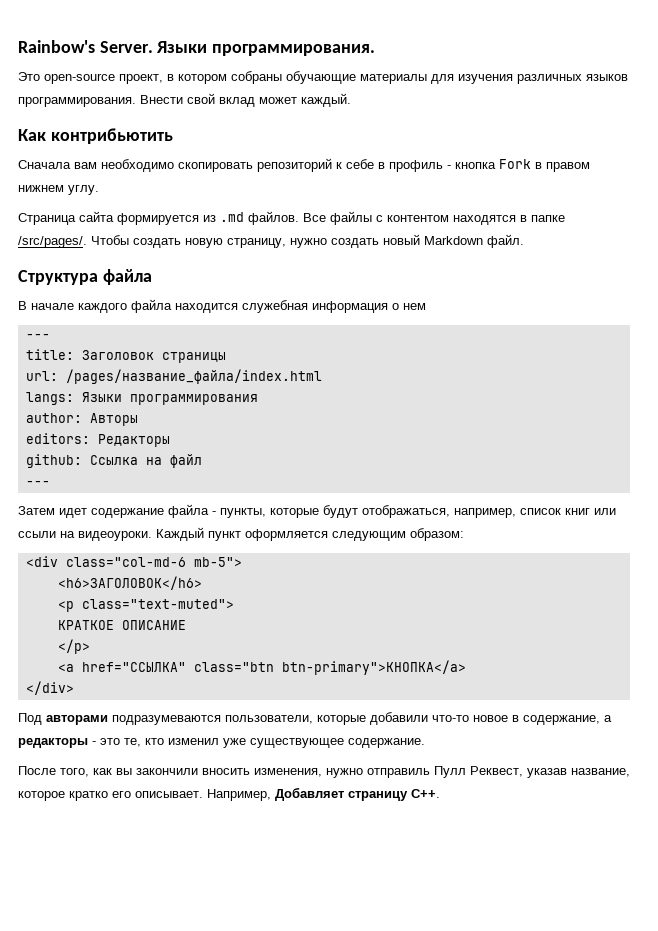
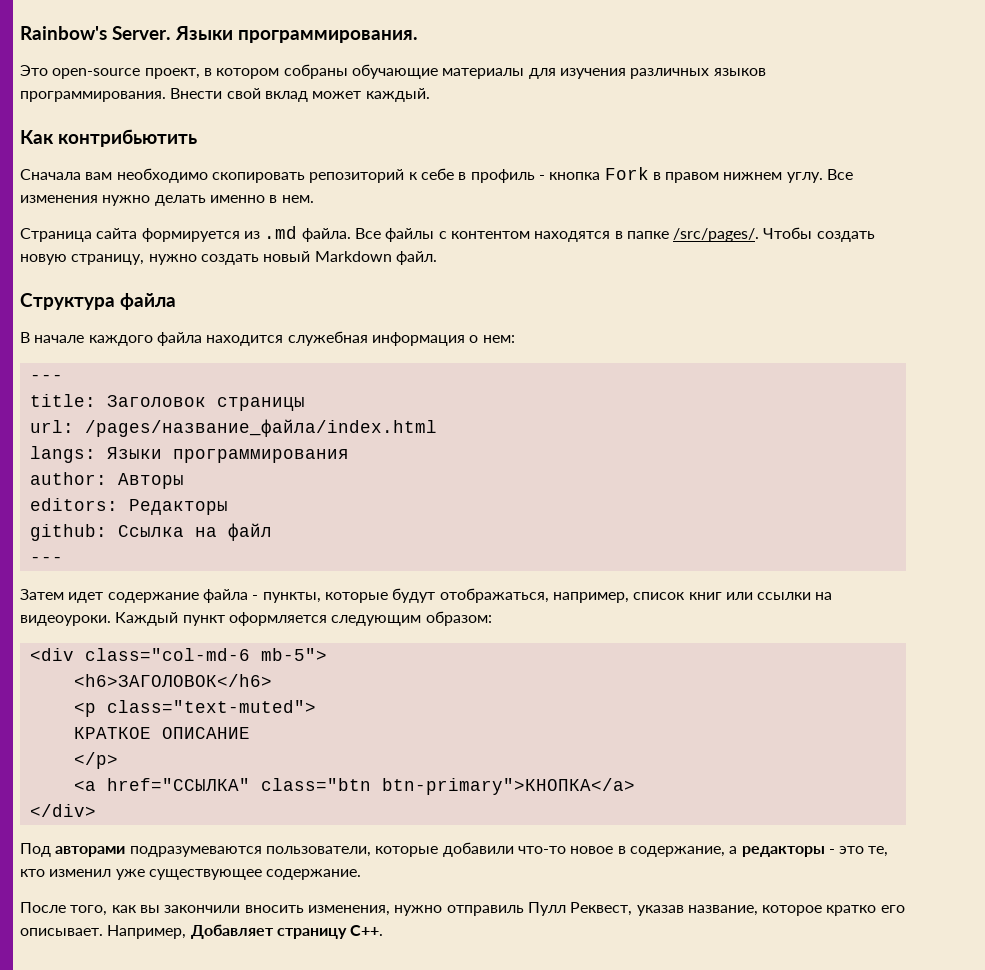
+ Все изменения нужно делать именно в нем.
- Страница сайта формируется из .md файлов.
+ Страница сайта формируется из .md файла.
- В начале каждого файла находится служебная информация о нем
+ В начале каждого файла находится служебная информация о нем:
- Затем идет содержание файла - пункты, которые будут отображаться, например, список книг или ссыли на видеоуроки.
+ Затем идет содержание файла - пункты, которые будут отображаться, например, список книг или ссылки на видеоуроки.

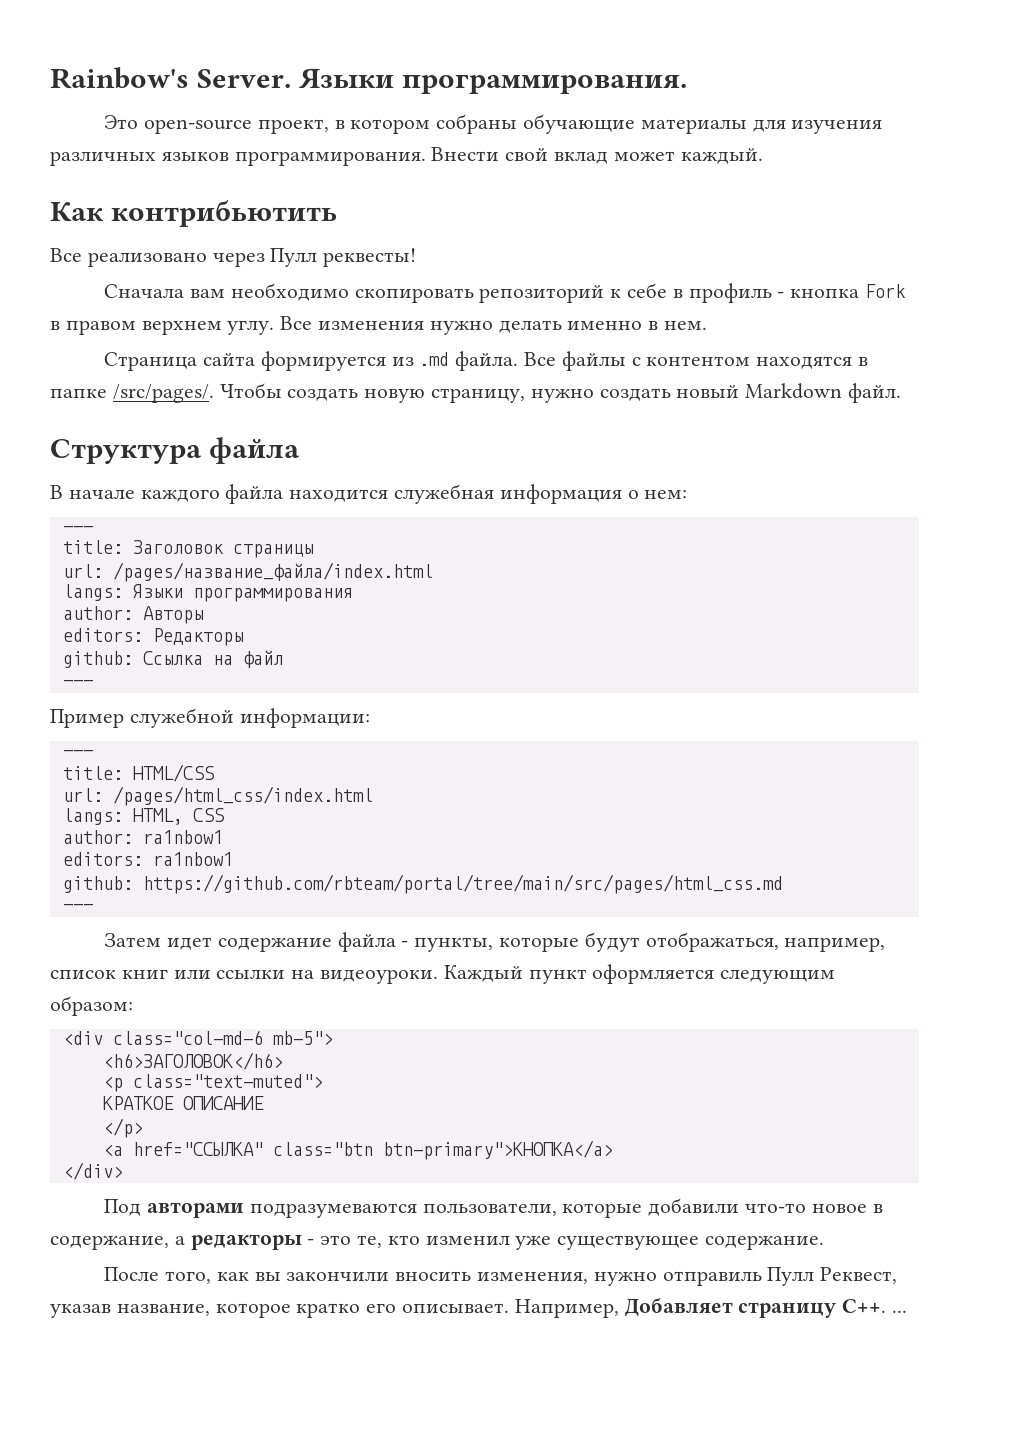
+ Все реализовано через Пулл реквесты!
- Сначала вам необходимо скопировать репозиторий к себе в профиль - кнопка Fork в правом нижнем углу.
+ Сначала вам необходимо скопировать репозиторий к себе в профиль - кнопка Fork в правом верхнем углу.
+ Пример служебной информации:
+ ---
+ title: HTML/CSS
+ url: /pages/html_css/index.html
+ langs: HTML, CSS
+ author: ra1nbow1
+ editors: ra1nbow1
+ github: https://github.com/rbteam/portal/tree/main/src/pages/html_css.md
+ ---
- Например, Добавляет страницу C++.
+ Например, Добавляет страницу C++. ...

